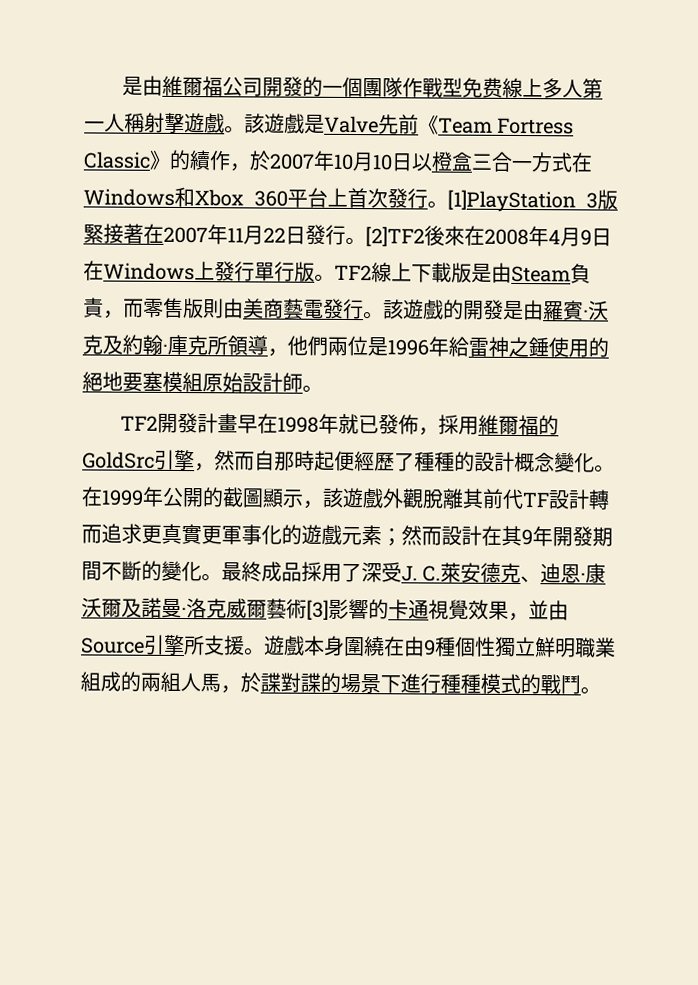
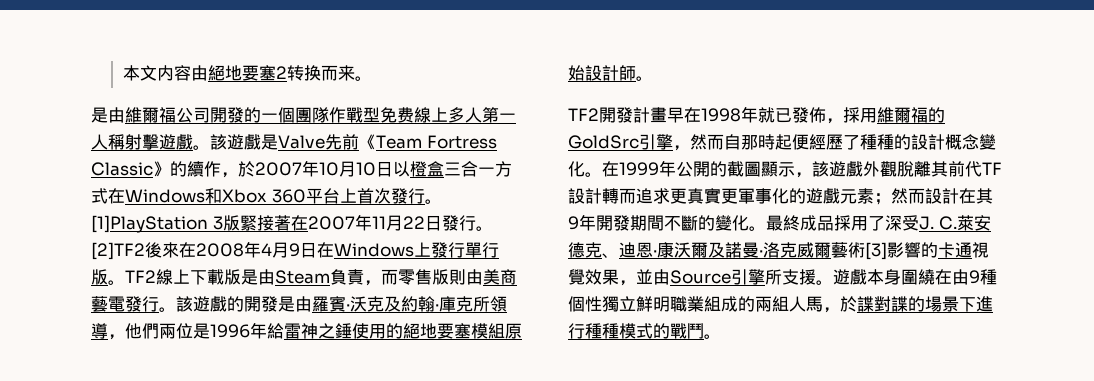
+ 本文内容由絕地要塞2转换而来。

